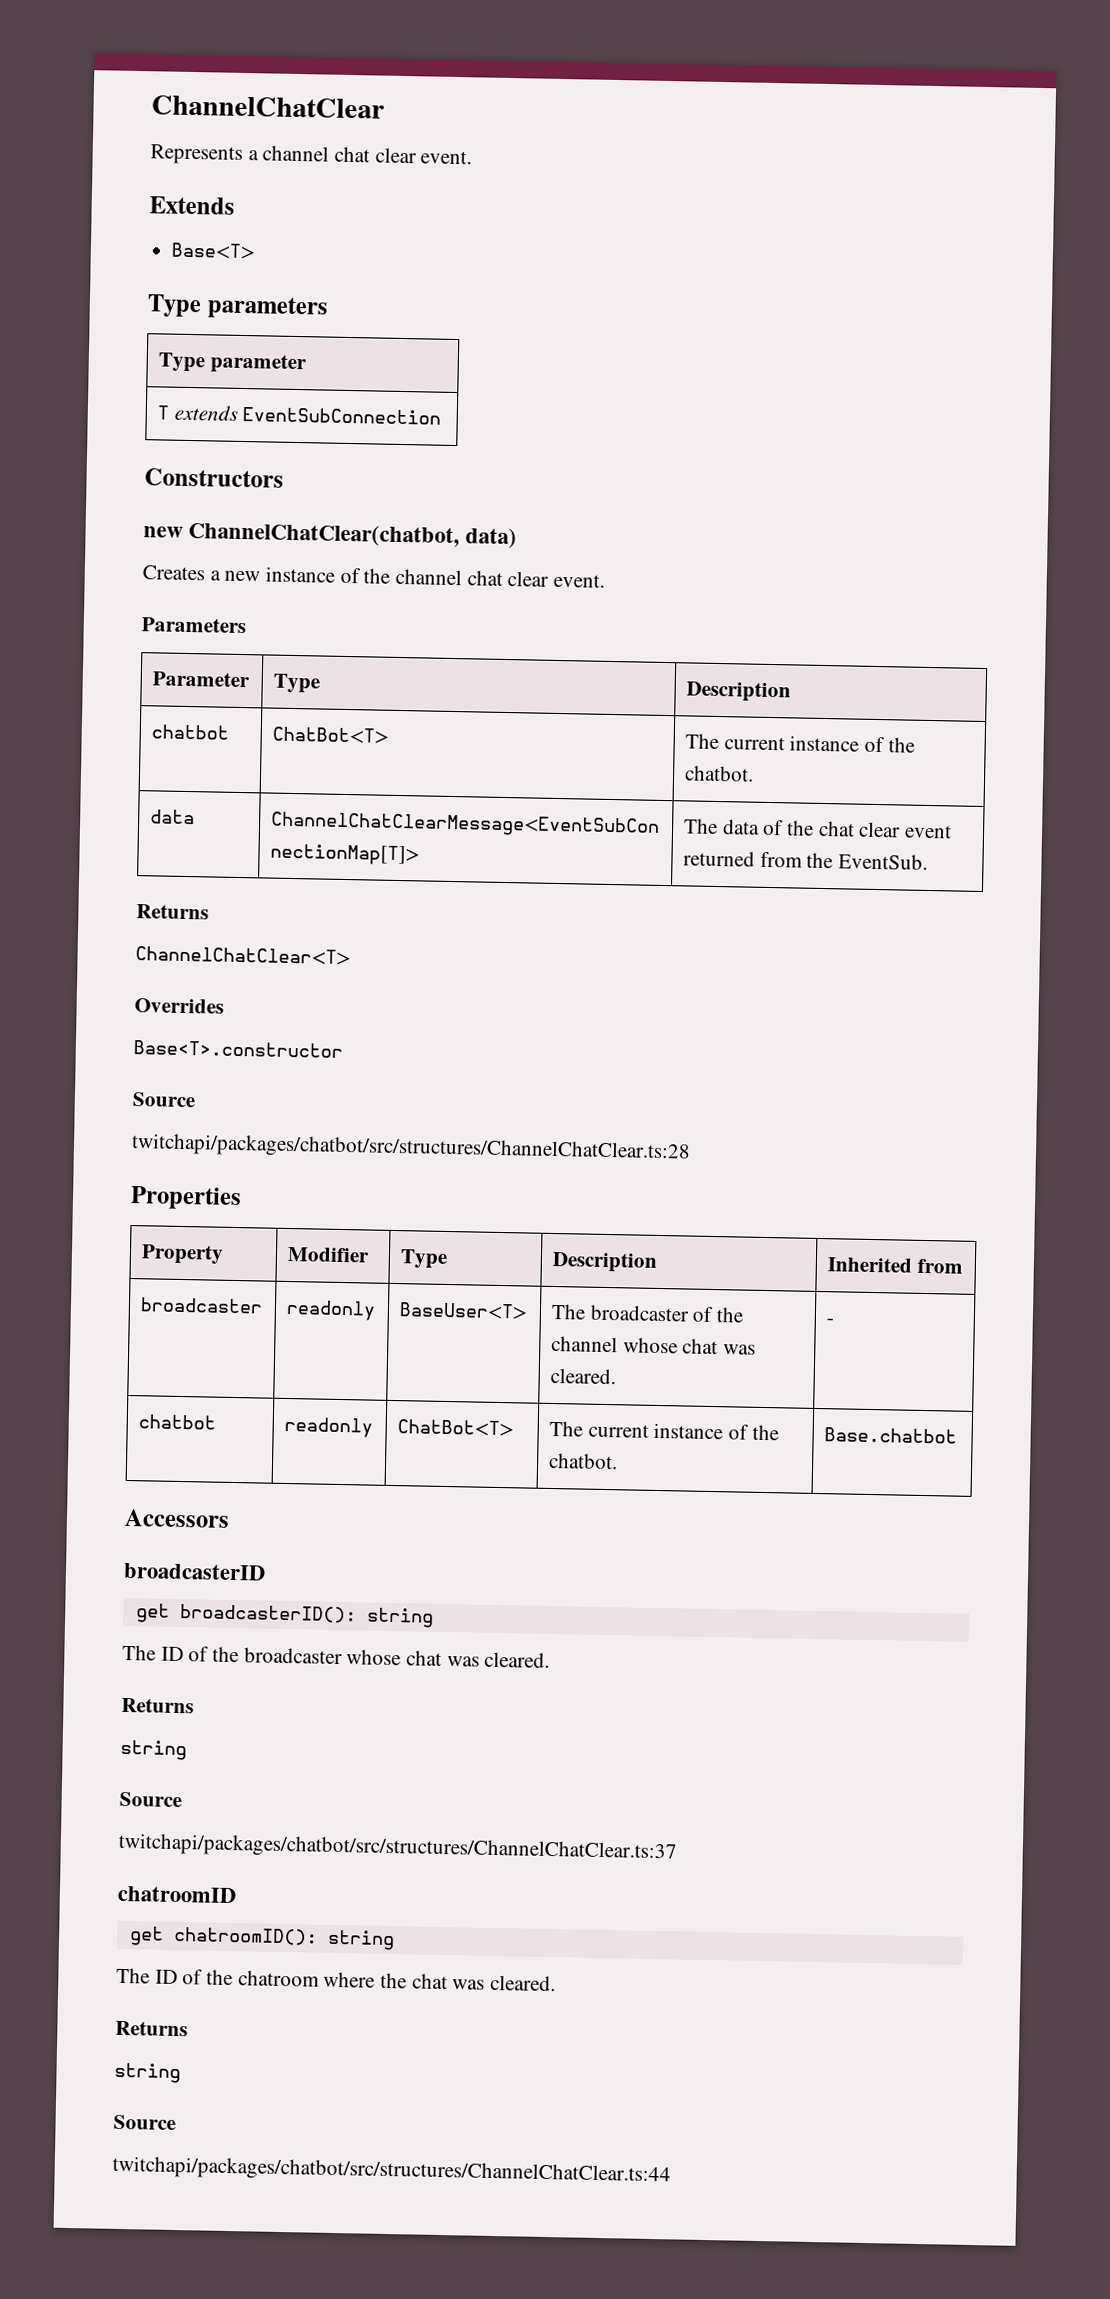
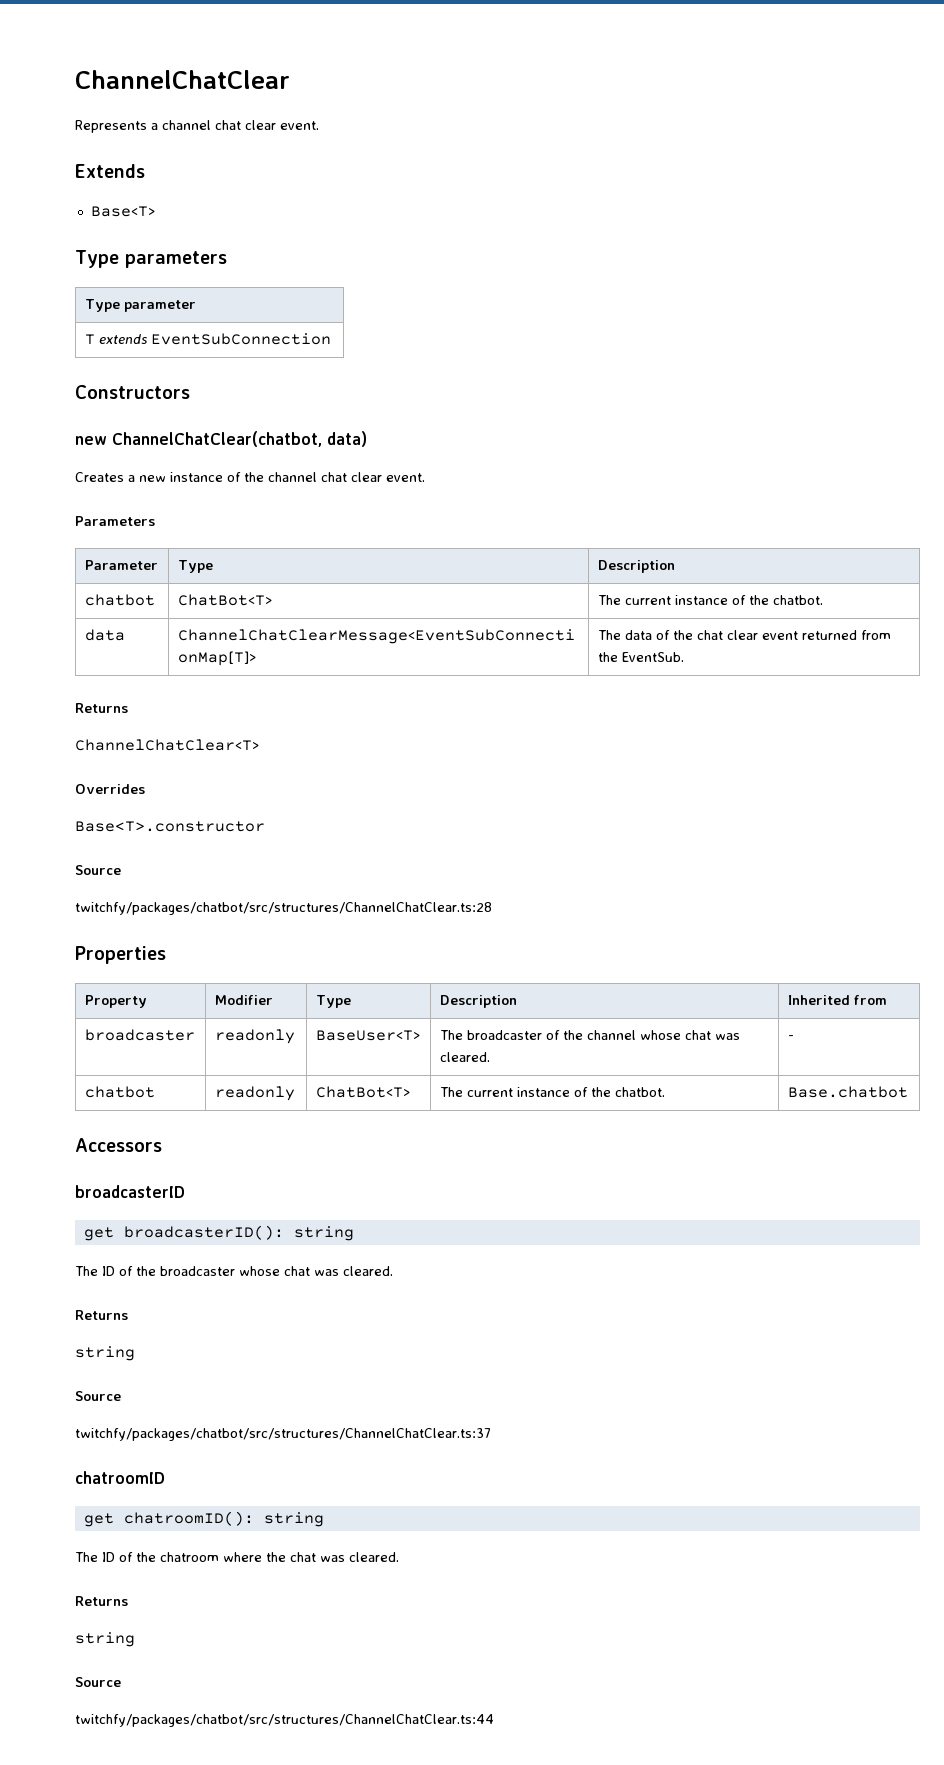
- twitchapi/packages/chatbot/src/structures/ChannelChatClear.ts:28
+ twitchfy/packages/chatbot/src/structures/ChannelChatClear.ts:28
- twitchapi/packages/chatbot/src/structures/ChannelChatClear.ts:37
+ twitchfy/packages/chatbot/src/structures/ChannelChatClear.ts:37
- twitchapi/packages/chatbot/src/structures/ChannelChatClear.ts:44
+ twitchfy/packages/chatbot/src/structures/ChannelChatClear.ts:44

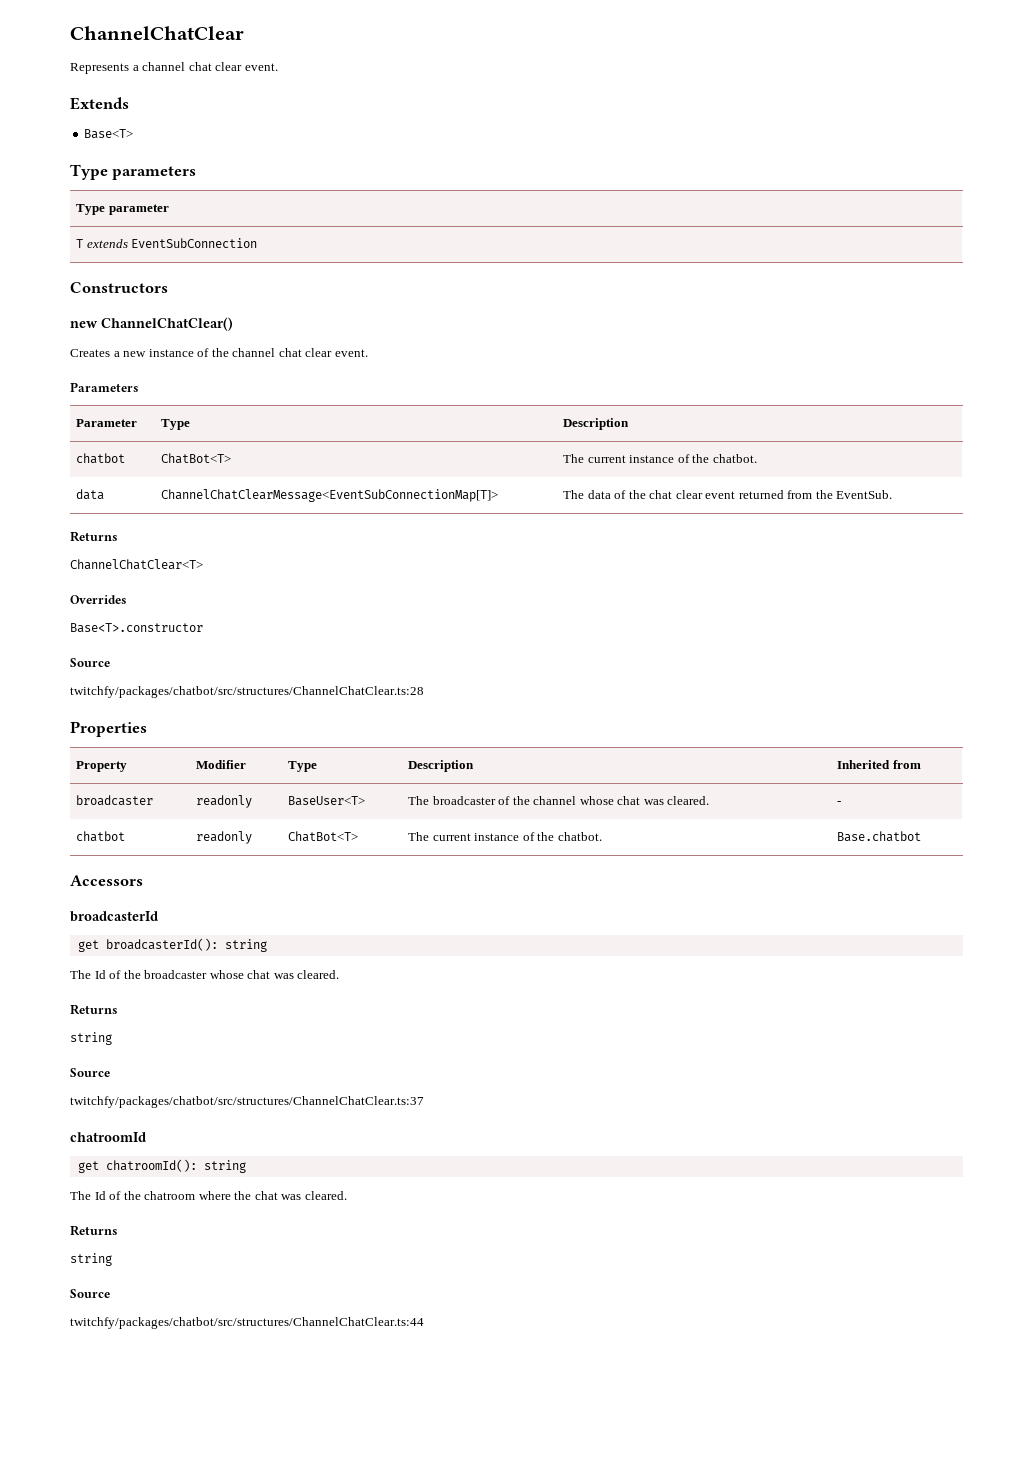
- new ChannelChatClear(chatbot, data)
+ new ChannelChatClear()
- broadcasterID
- get broadcasterID(): string
- The ID of the broadcaster whose chat was cleared.
+ broadcasterId
+ get broadcasterId(): string
+ The Id of the broadcaster whose chat was cleared.
- chatroomID
- get chatroomID(): string
- The ID of the chatroom where the chat was cleared.
+ chatroomId
+ get chatroomId(): string
+ The Id of the chatroom where the chat was cleared.

